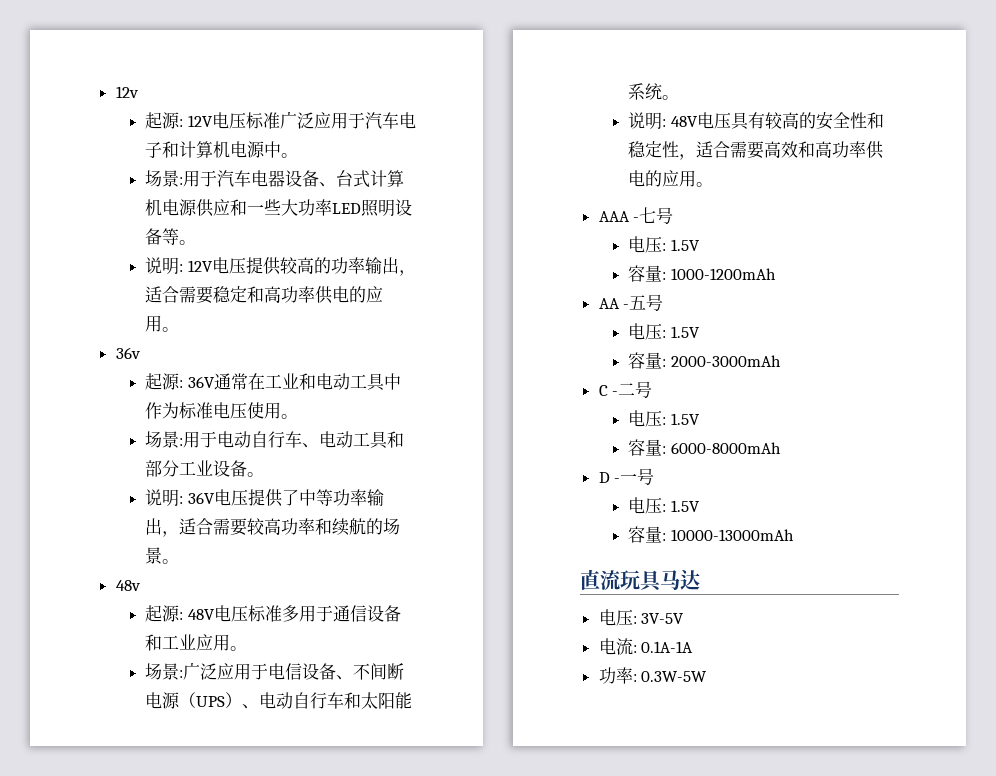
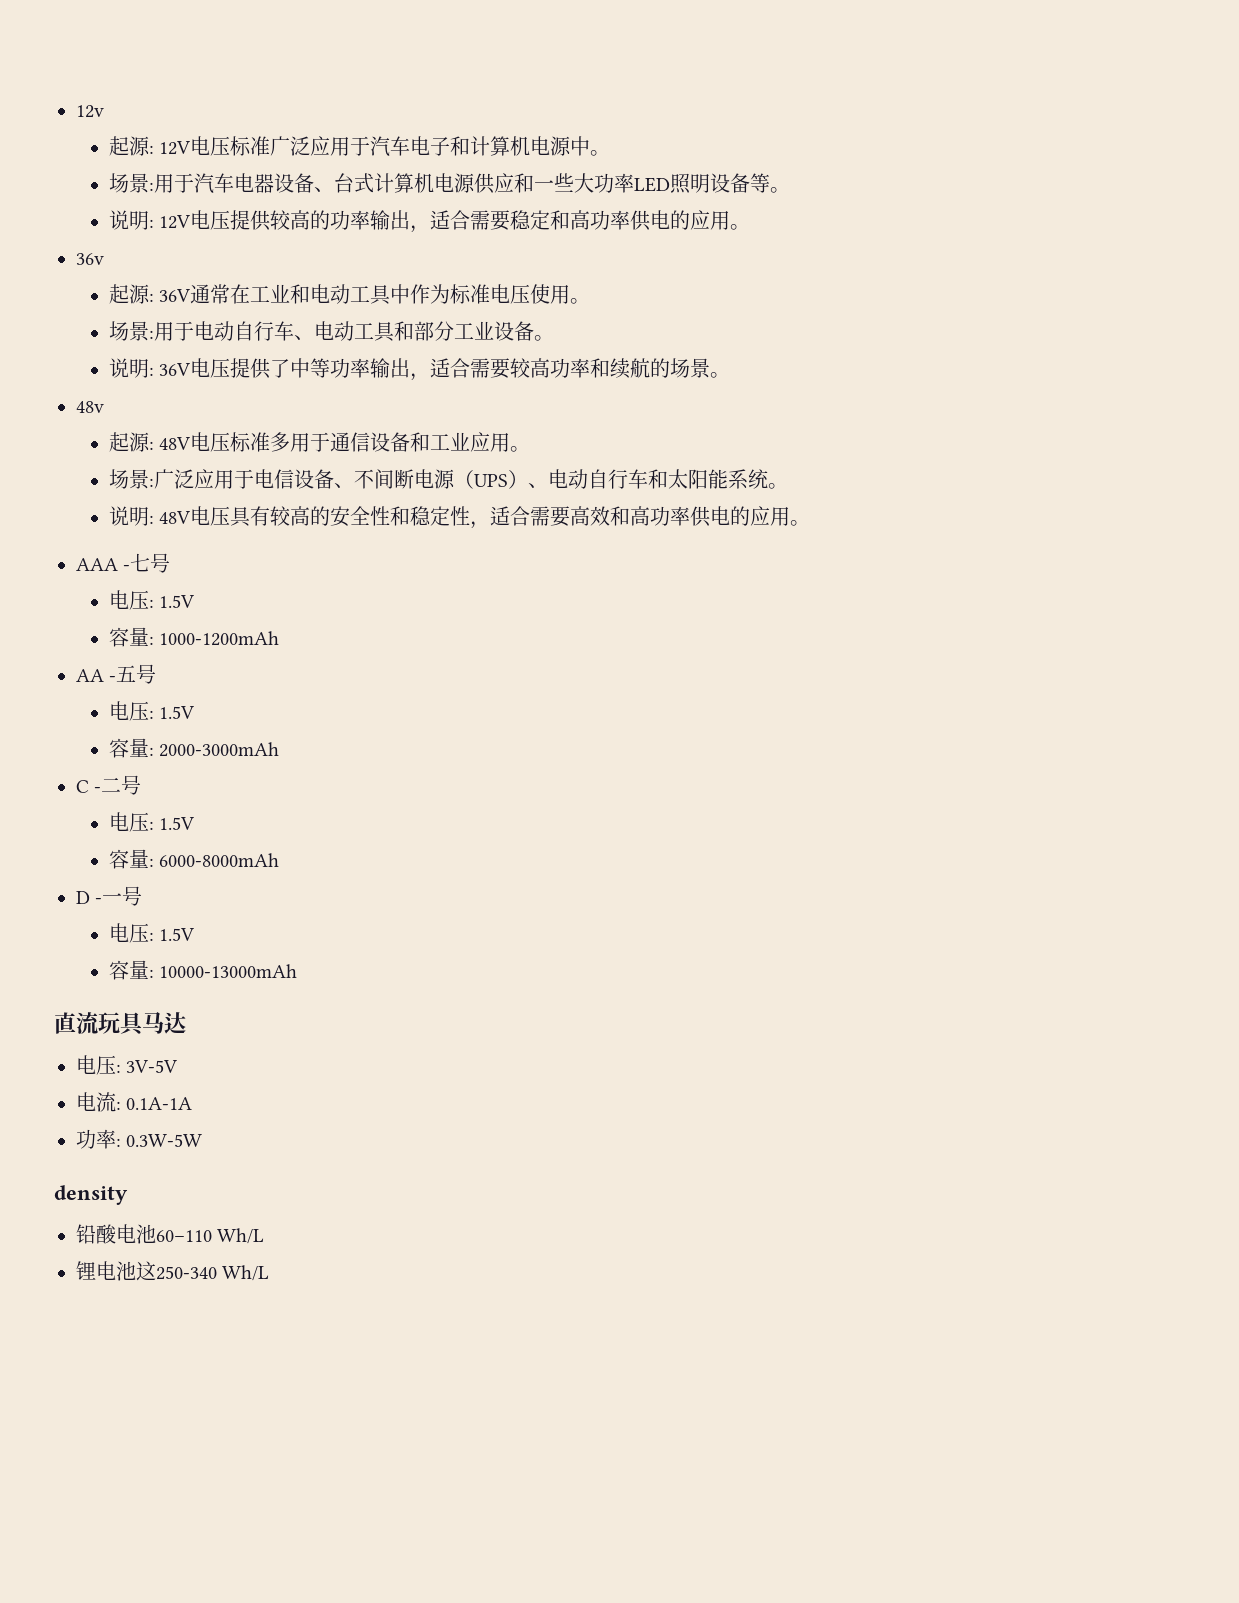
+ density
+ 铅酸电池60–110 Wh/L
+ 锂电池这250-340 Wh/L

